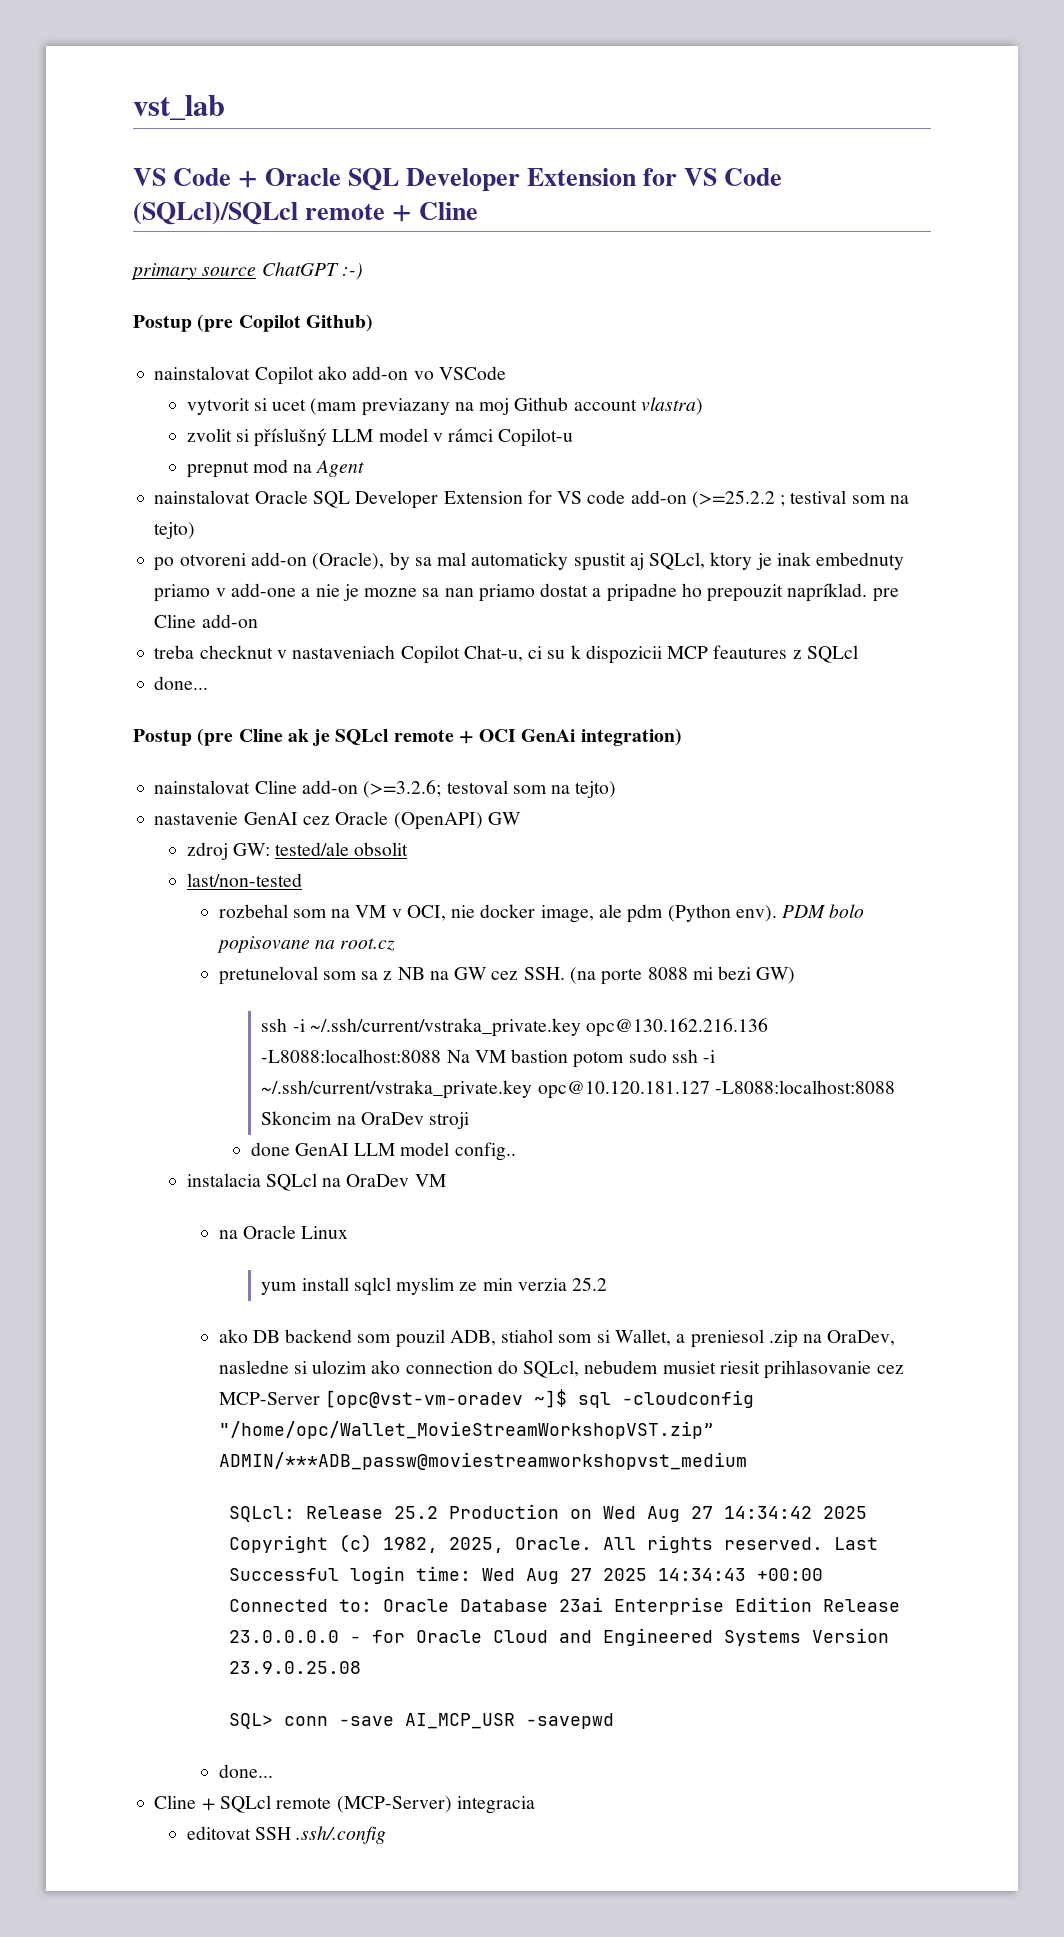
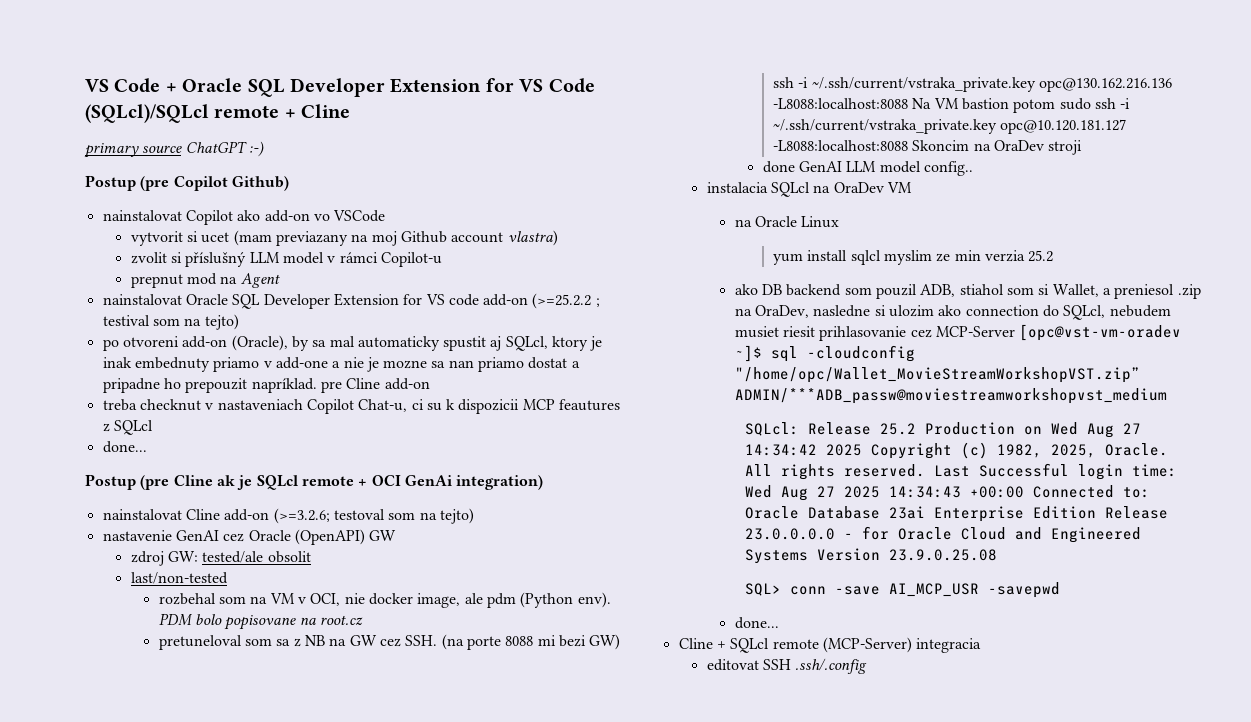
- vst_lab

